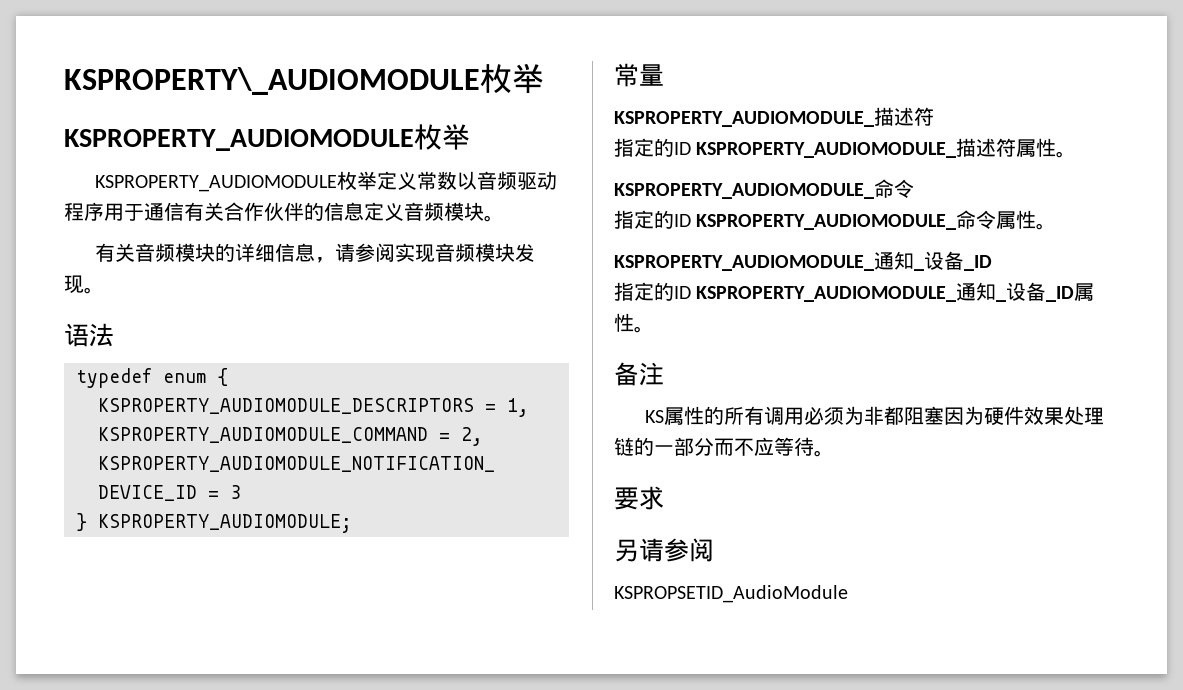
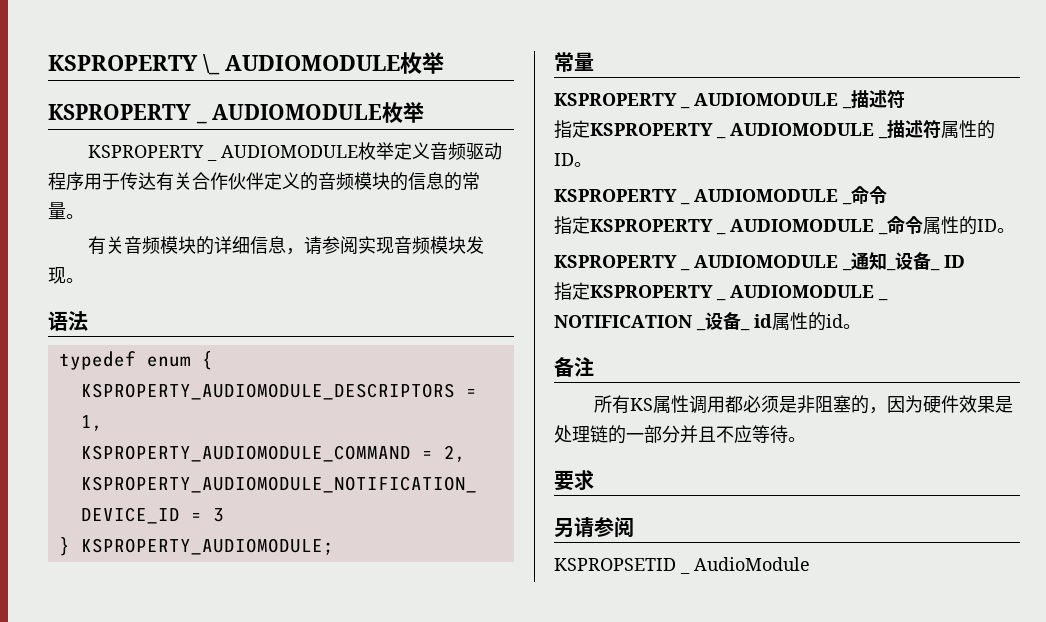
- KSPROPERTY\_AUDIOMODULE枚举
- KSPROPERTY_AUDIOMODULE枚举
- KSPROPERTY_AUDIOMODULE枚举定义常数以音频驱动程序用于通信有关合作伙伴的信息定义音频模块。
+ KSPROPERTY \_ AUDIOMODULE枚举
+ KSPROPERTY _ AUDIOMODULE枚举
+ KSPROPERTY _ AUDIOMODULE枚举定义音频驱动程序用于传达有关合作伙伴定义的音频模块的信息的常量。
  } KSPROPERTY_AUDIOMODULE;
  常量
- KSPROPERTY_AUDIOMODULE_描述符
+ KSPROPERTY _ AUDIOMODULE _描述符
- 指定的ID KSPROPERTY_AUDIOMODULE_描述符属性。
- KSPROPERTY_AUDIOMODULE_命令
- 指定的ID KSPROPERTY_AUDIOMODULE_命令属性。
- KSPROPERTY_AUDIOMODULE_通知_设备_ID
- 指定的ID KSPROPERTY_AUDIOMODULE_通知_设备_ID属性。
+ 指定KSPROPERTY _ AUDIOMODULE _描述符属性的ID。
+ KSPROPERTY _ AUDIOMODULE _命令
+ 指定KSPROPERTY _ AUDIOMODULE _命令属性的ID。
+ KSPROPERTY _ AUDIOMODULE _通知_设备_ ID
+ 指定KSPROPERTY _ AUDIOMODULE _ NOTIFICATION _设备_ id属性的id。
- KS属性的所有调用必须为非都阻塞因为硬件效果处理链的一部分而不应等待。
+ 所有KS属性调用都必须是非阻塞的，因为硬件效果是处理链的一部分并且不应等待。
- KSPROPSETID_AudioModule
+ KSPROPSETID _ AudioModule

